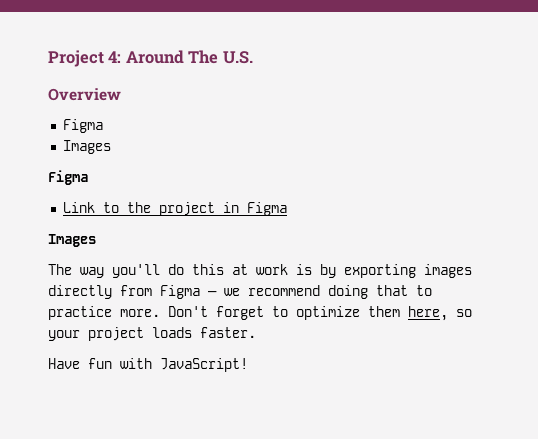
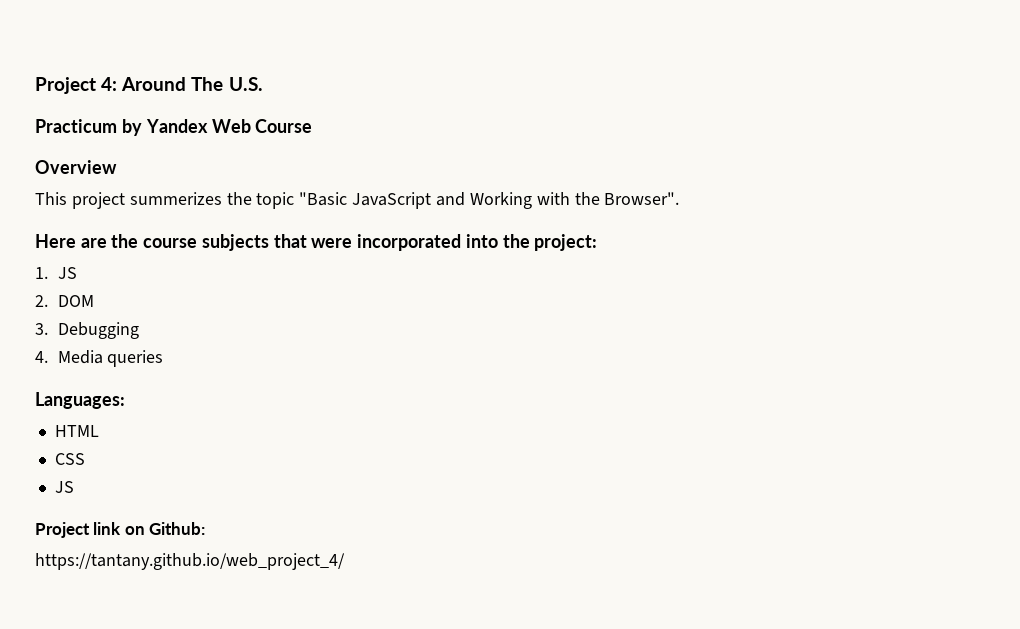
+ Practicum by Yandex Web Course
  Overview
- Figma
- Images
- Figma
- Link to the project in Figma
- Images
- The way you'll do this at work is by exporting images directly from Figma — we recommend doing that to practice more. Don't forget to optimize them here, so your project loads faster.
- Have fun with JavaScript!
+ This project summerizes the topic "Basic JavaScript and Working with the Browser".
+ Here are the course subjects that were incorporated into the project:
+ 1. JS
+ 2. DOM
+ 3. Debugging
+ 4. Media queries
+ Languages:
+ HTML
+ CSS
+ JS
+ Project link on Github:
+ https://tantany.github.io/web_project_4/

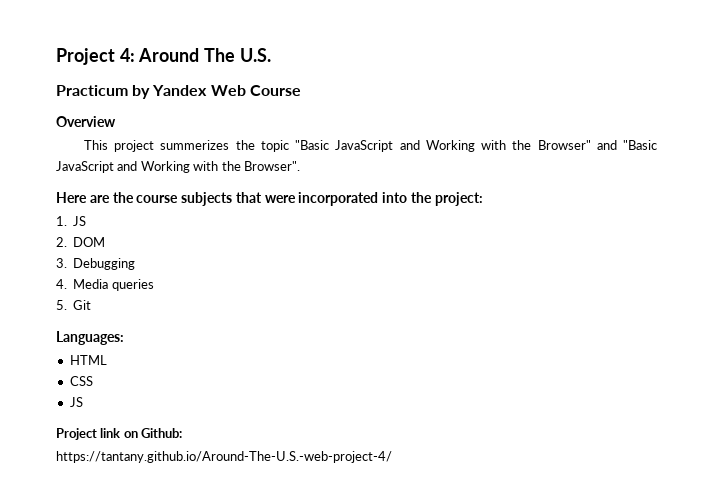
- This project summerizes the topic "Basic JavaScript and Working with the Browser".
+ This project summerizes the topic "Basic JavaScript and Working with the Browser" and "Basic JavaScript and Working with the Browser".
+ 5. Git
- https://tantany.github.io/web_project_4/
+ https://tantany.github.io/Around-The-U.S.-web-project-4/

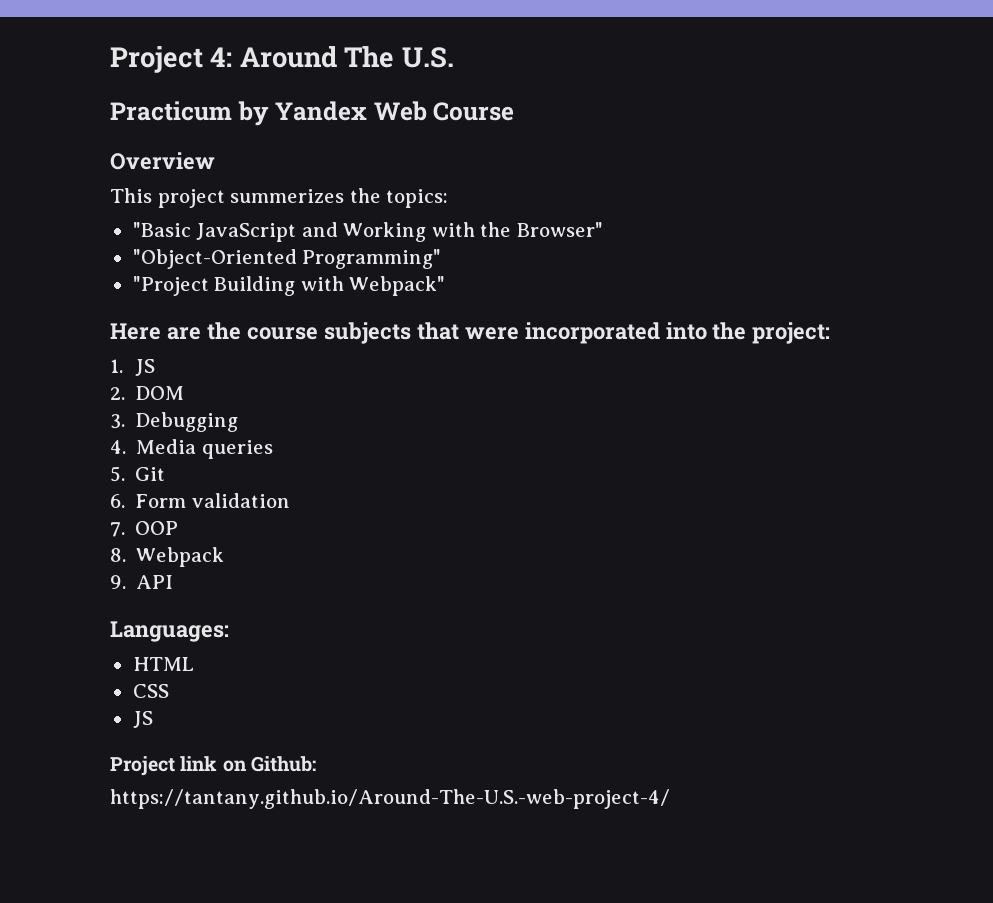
- This project summerizes the topic "Basic JavaScript and Working with the Browser" and "Basic JavaScript and Working with the Browser".
+ This project summerizes the topics:
+ "Basic JavaScript and Working with the Browser"
+ "Object-Oriented Programming"
+ "Project Building with Webpack"
+ 6. Form validation
+ 7. OOP
+ 8. Webpack
+ 9. API

